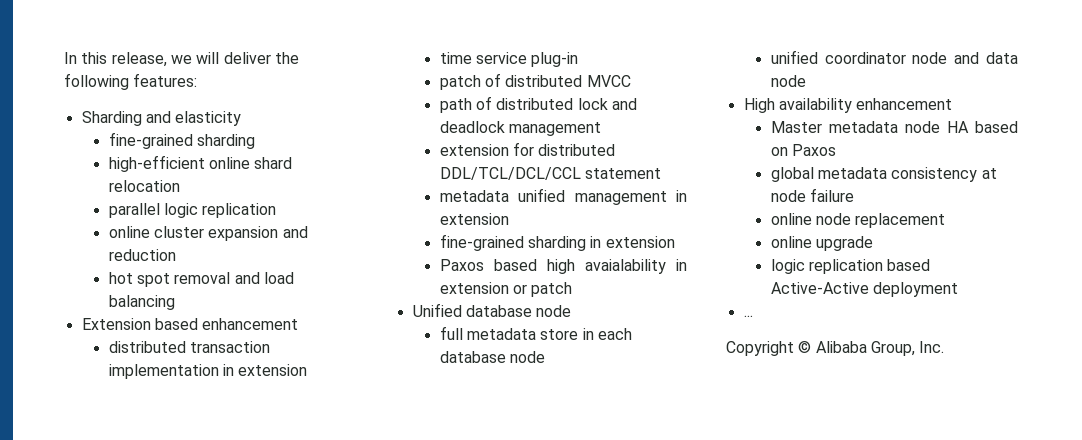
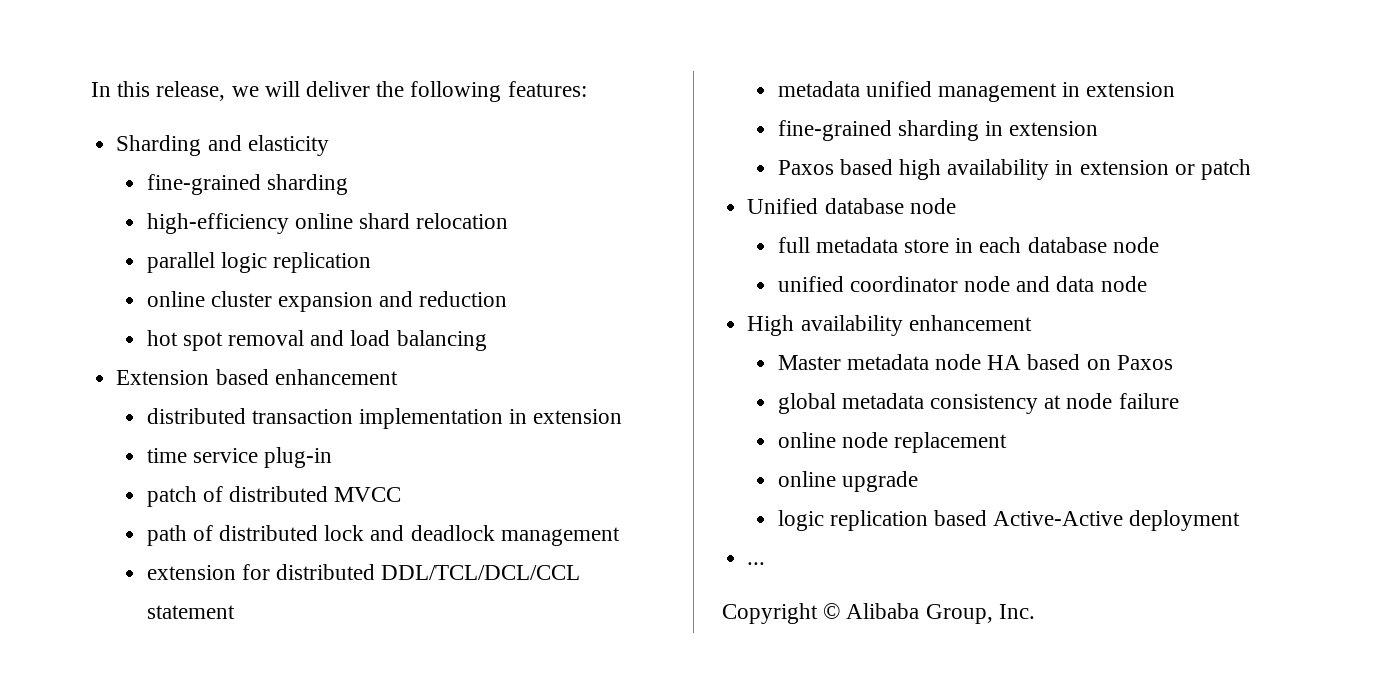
- high-efficient online shard relocation
+ high-efficiency online shard relocation
- Paxos based high avaialability in extension or patch
+ Paxos based high availability in extension or patch

